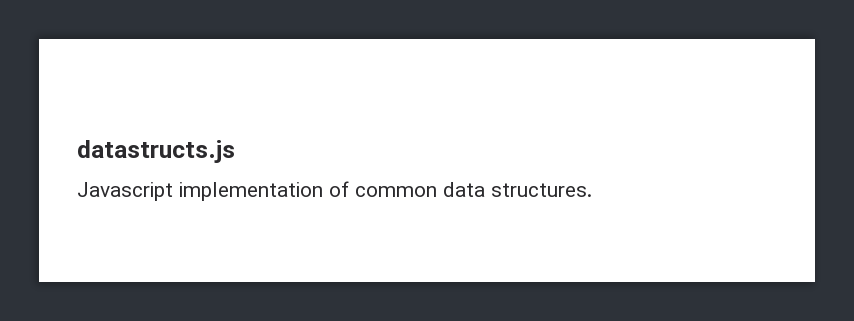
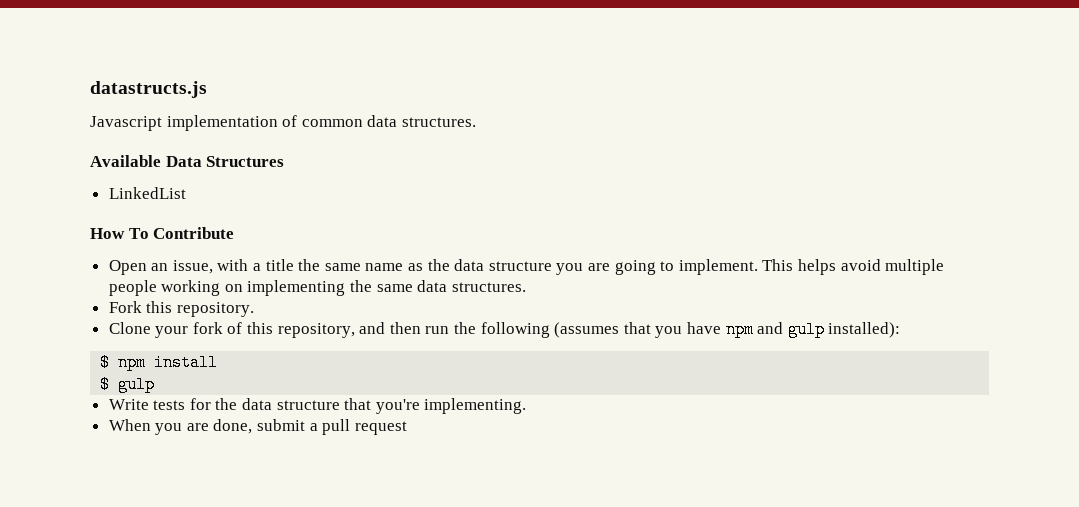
+ Available Data Structures
+ LinkedList
+ How To Contribute
+ Open an issue, with a title the same name as the data structure you are going to implement. This helps avoid multiple people working on implementing the same data structures.
+ Fork this repository.
+ Clone your fork of this repository, and then run the following (assumes that you have npm and gulp installed):
+ $ npm install
+ $ gulp
+ Write tests for the data structure that you're implementing.
+ When you are done, submit a pull request

